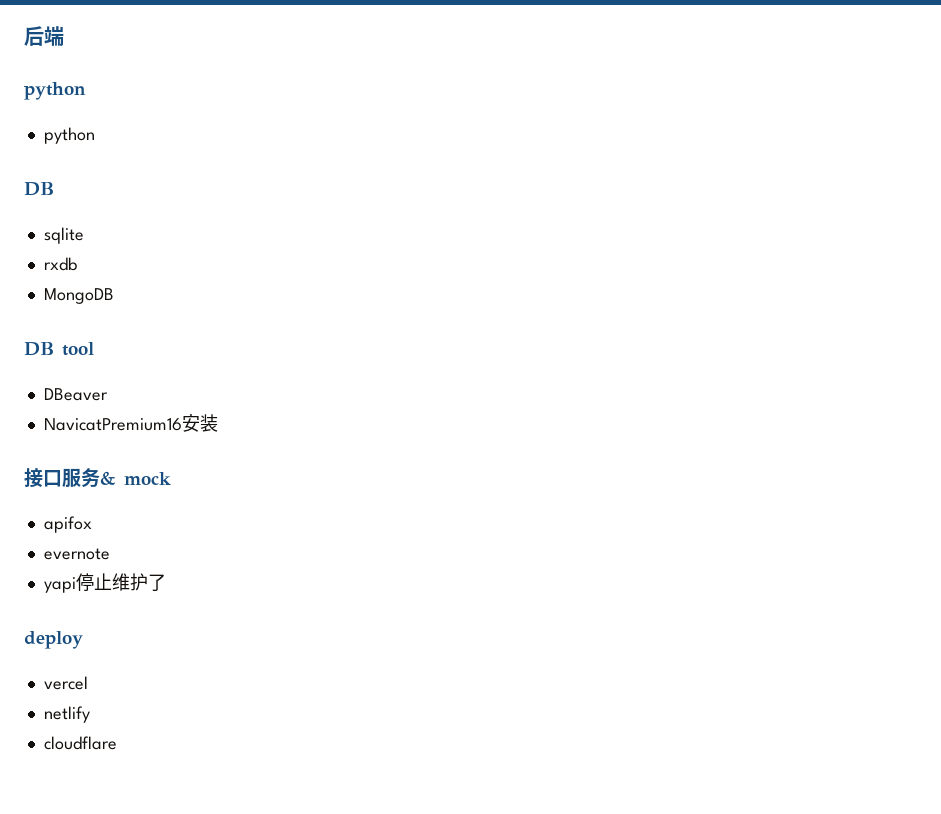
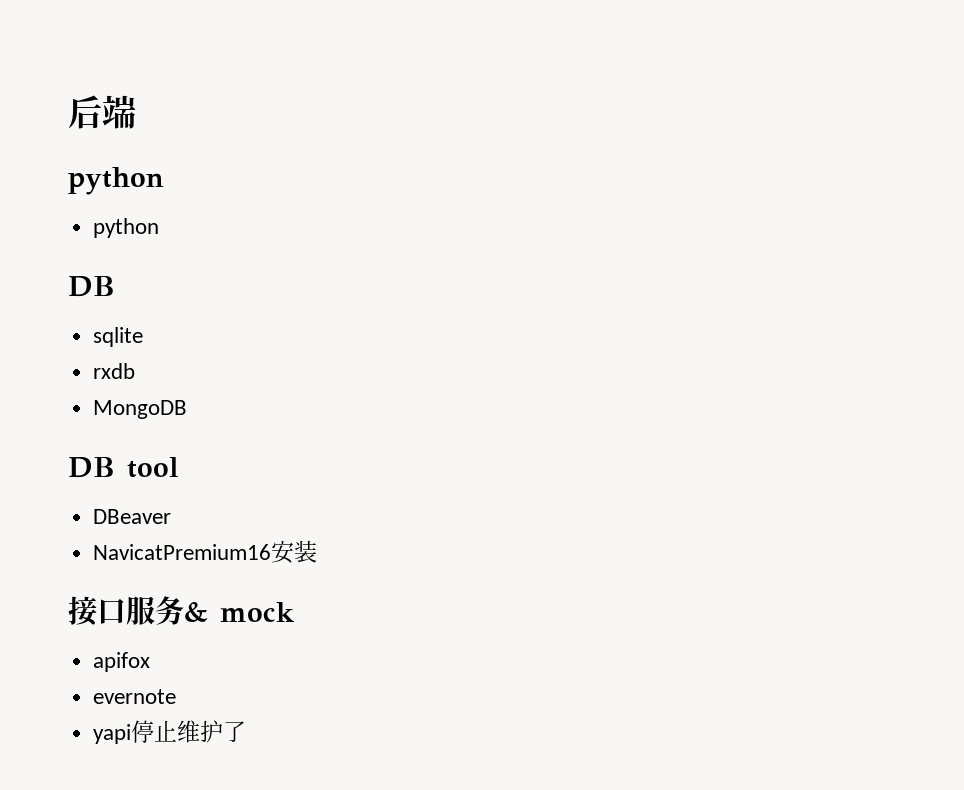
- deploy
- vercel
- netlify
- cloudflare

